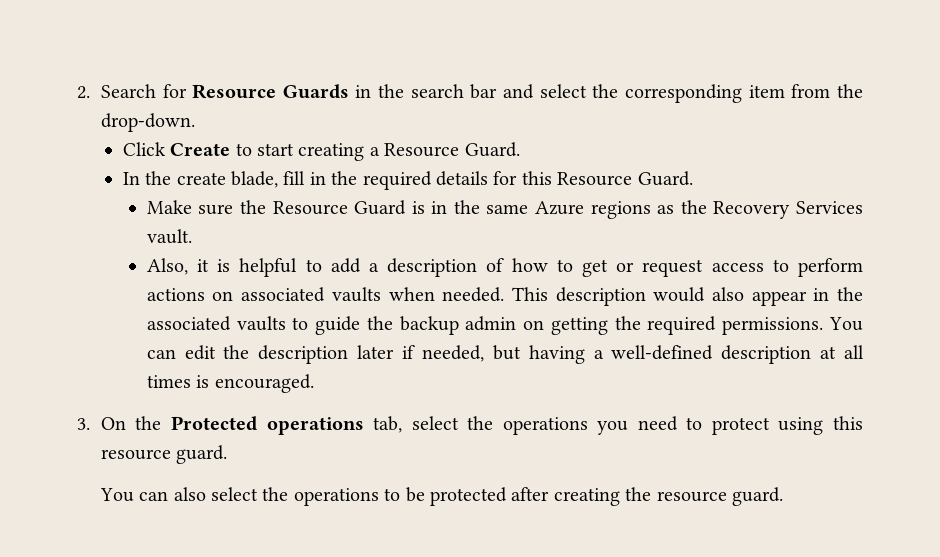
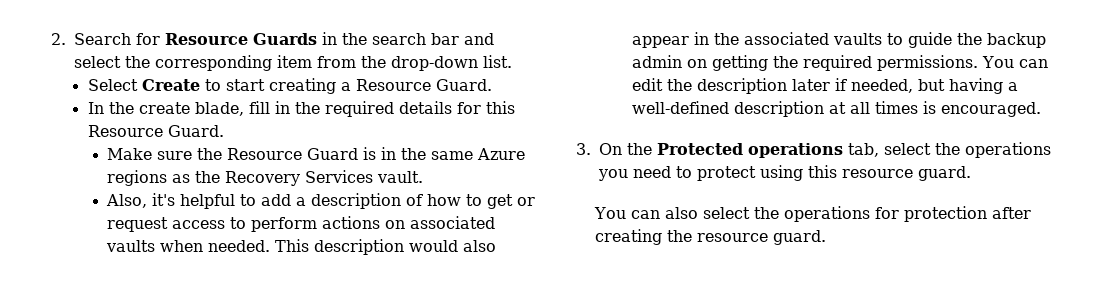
- 2. Search for Resource Guards in the search bar and select the corresponding item from the drop-down.
- Click Create to start creating a Resource Guard.
+ 2. Search for Resource Guards in the search bar and select the corresponding item from the drop-down list.
+ Select Create to start creating a Resource Guard.
- Also, it is helpful to add a description of how to get or request access to perform actions on associated vaults when needed.
+ Also, it's helpful to add a description of how to get or request access to perform actions on associated vaults when needed.
- You can also select the operations to be protected after creating the resource guard.
+ You can also select the operations for protection after creating the resource guard.

